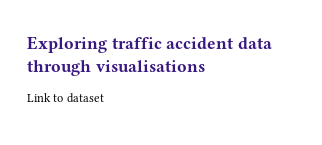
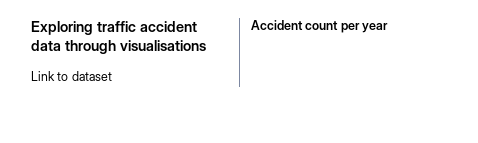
+ Accident count per year

